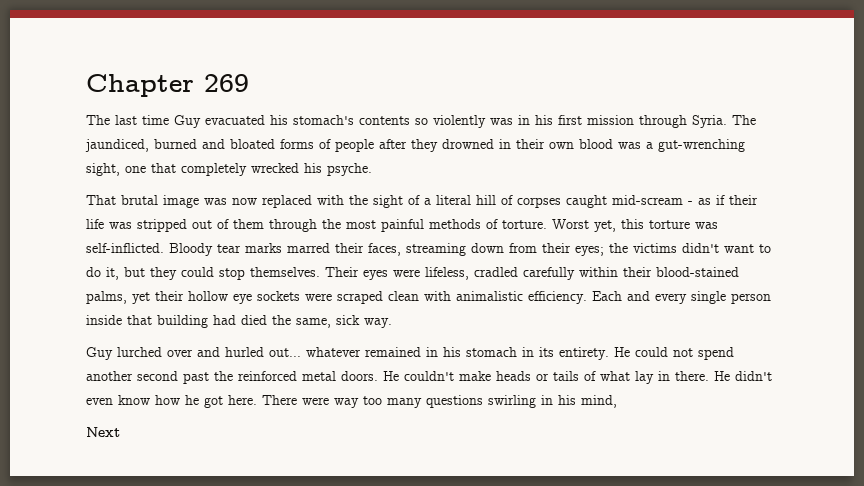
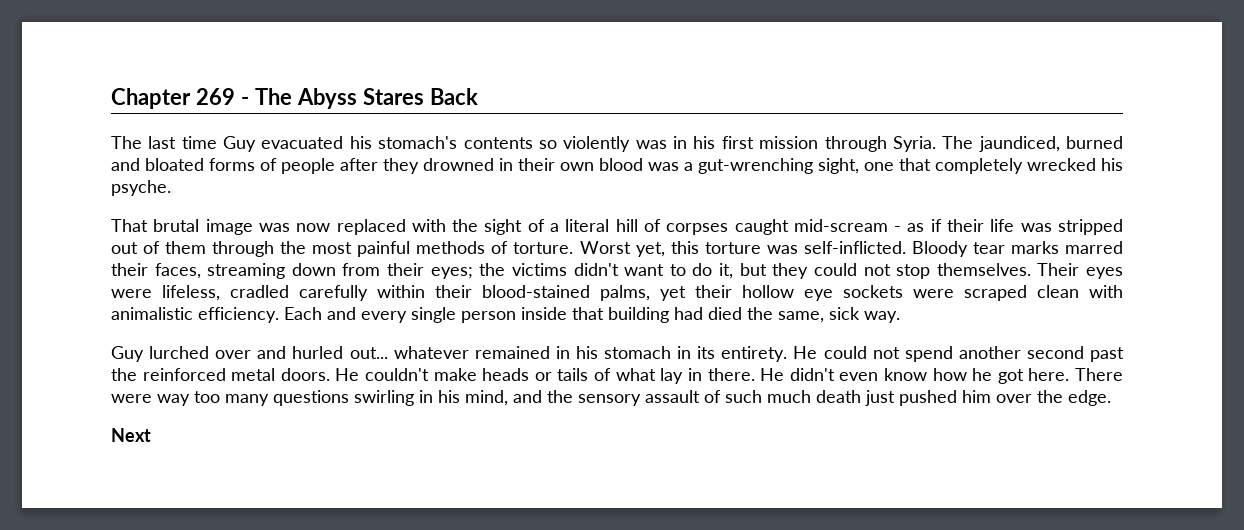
- Chapter 269
+ Chapter 269 - The Abyss Stares Back
- Bloody tear marks marred their faces, streaming down from their eyes; the victims didn't want to do it, but they could stop themselves.
+ Bloody tear marks marred their faces, streaming down from their eyes; the victims didn't want to do it, but they could not stop themselves.
- There were way too many questions swirling in his mind,
+ There were way too many questions swirling in his mind, and the sensory assault of such much death just pushed him over the edge.

